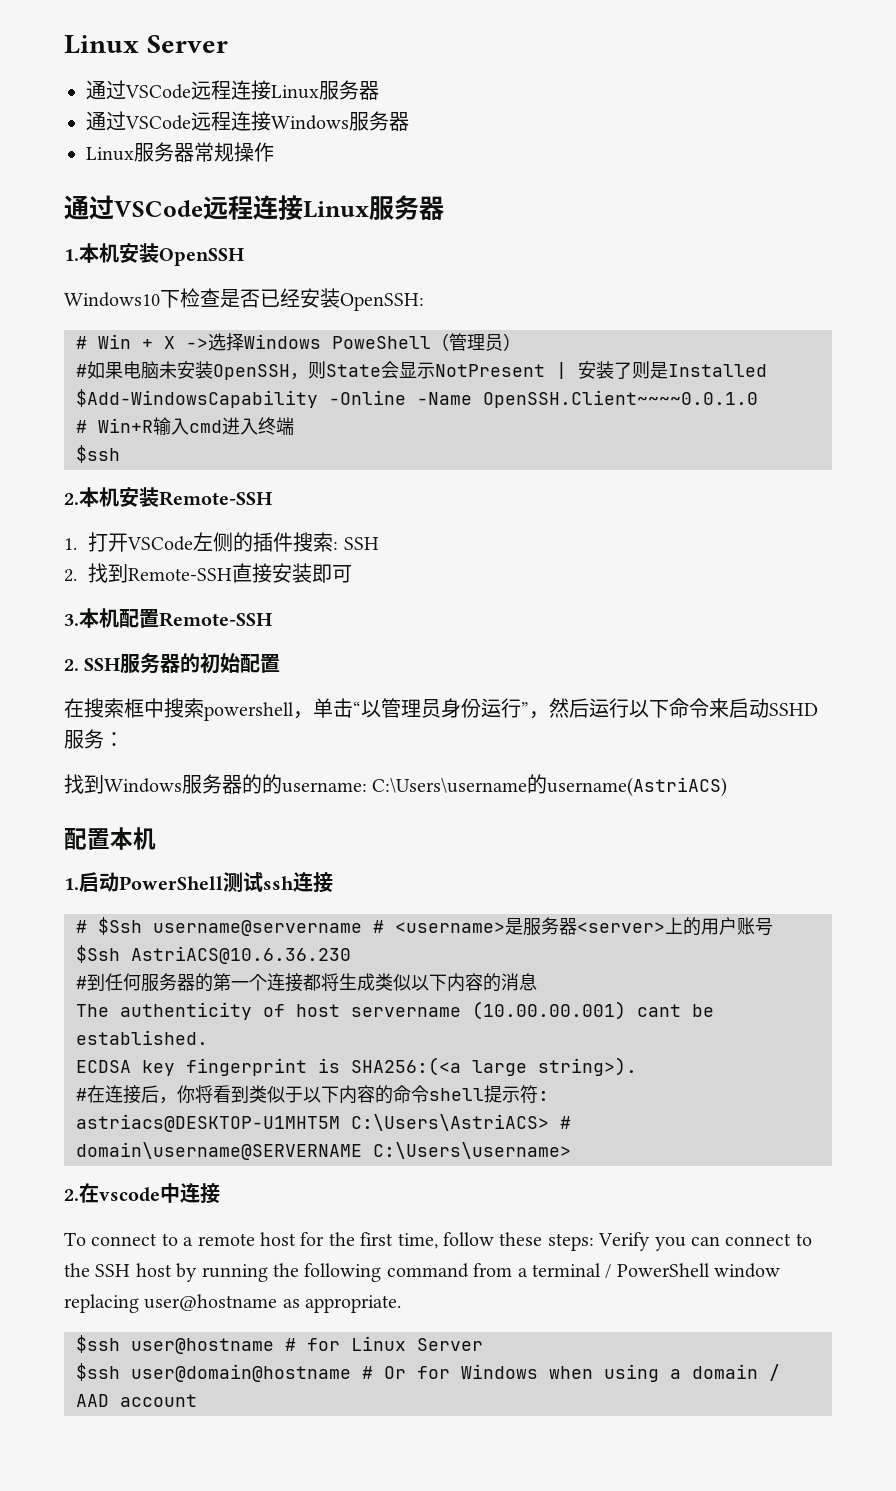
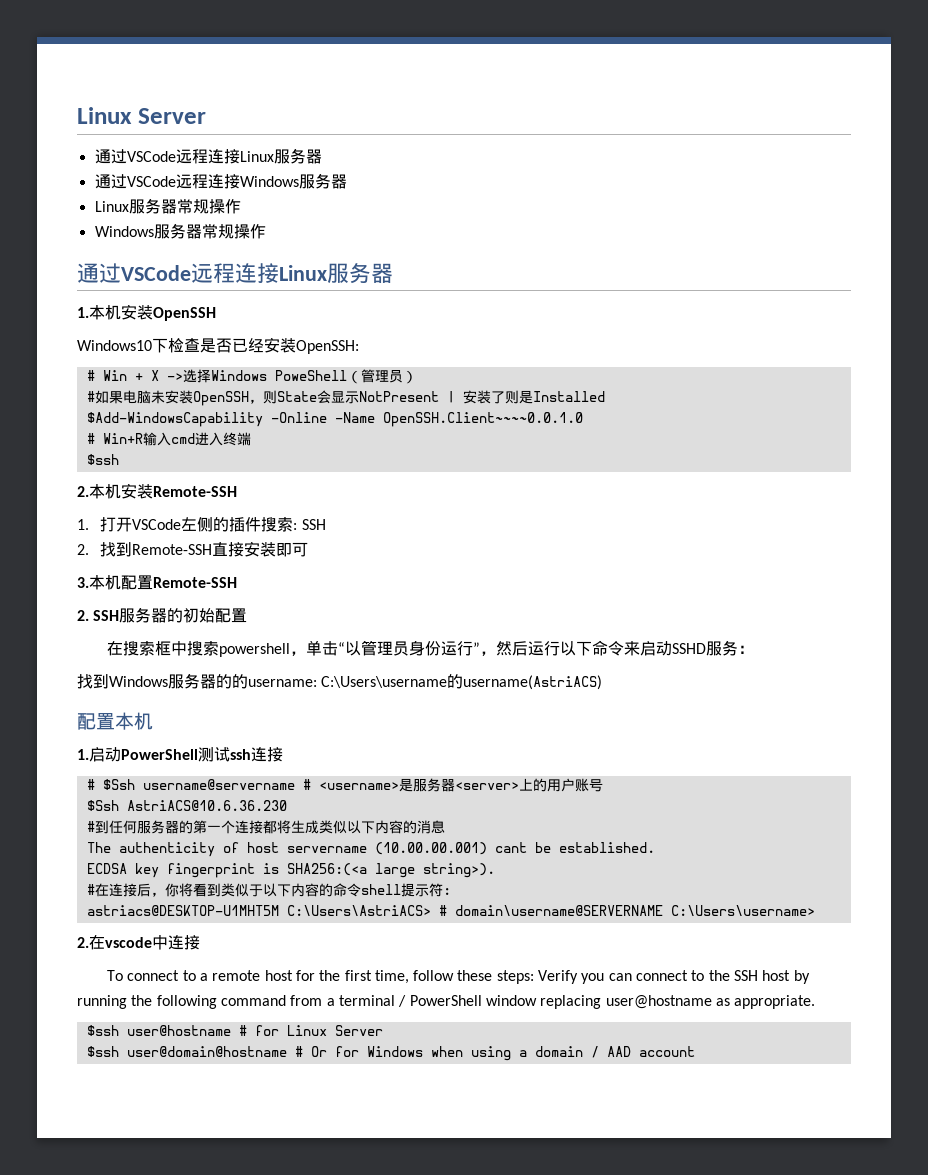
+ Windows服务器常规操作

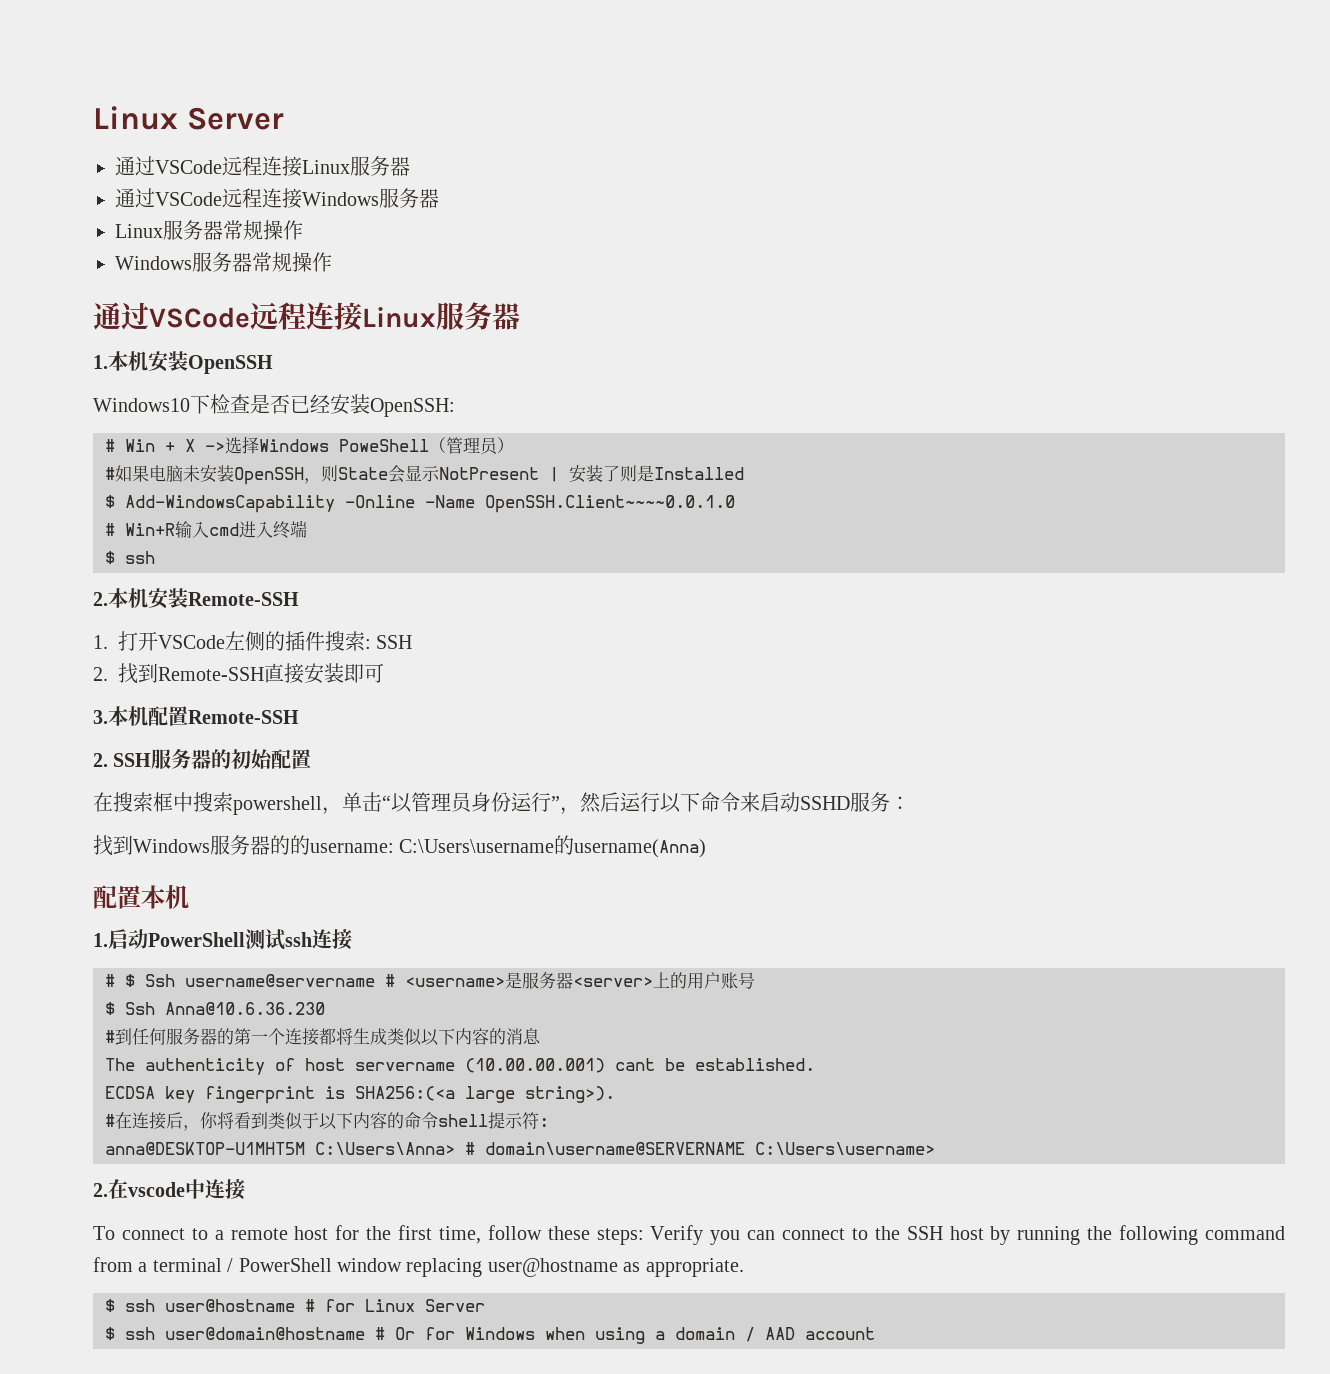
- $Add-WindowsCapability -Online -Name OpenSSH.Client~~~~0.0.1.0
+ $ Add-WindowsCapability -Online -Name OpenSSH.Client~~~~0.0.1.0
  # Win+R输入cmd进入终端
- $ssh
+ $ ssh
- 找到Windows服务器的的username: C:\Users\username的username(AstriACS)
+ 找到Windows服务器的的username: C:\Users\username的username(Anna)
- # $Ssh username@servername # <username>是服务器<server>上的用户账号
+ # $ Ssh username@servername # <username>是服务器<server>上的用户账号
- $Ssh AstriACS@10.6.36.230
+ $ Ssh Anna@10.6.36.230
- astriacs@DESKTOP-U1MHT5M C:\Users\AstriACS> # domain\username@SERVERNAME C:\Users\username>
+ anna@DESKTOP-U1MHT5M C:\Users\Anna> # domain\username@SERVERNAME C:\Users\username>
- $ssh user@hostname # for Linux Server
+ $ ssh user@hostname # for Linux Server
- $ssh user@domain@hostname # Or for Windows when using a domain / AAD account
+ $ ssh user@domain@hostname # Or for Windows when using a domain / AAD account

